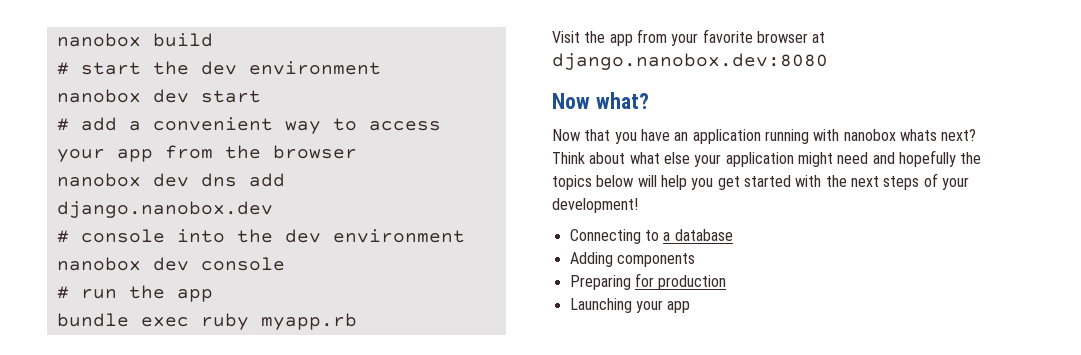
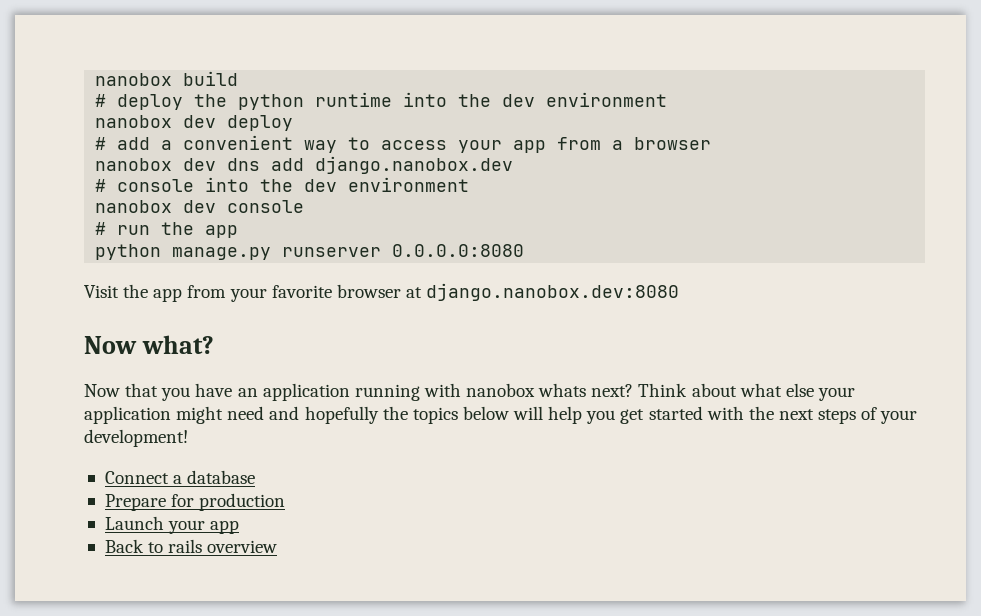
- # start the dev environment
- nanobox dev start
+ # deploy the python runtime into the dev environment
+ nanobox dev deploy
- # add a convenient way to access your app from the browser
+ # add a convenient way to access your app from a browser
- bundle exec ruby myapp.rb
+ python manage.py runserver 0.0.0.0:8080
- Connecting to a database
+ Connect a database
- Adding components
- Preparing for production
+ Prepare for production
- Launching your app
+ Launch your app
+ Back to rails overview

